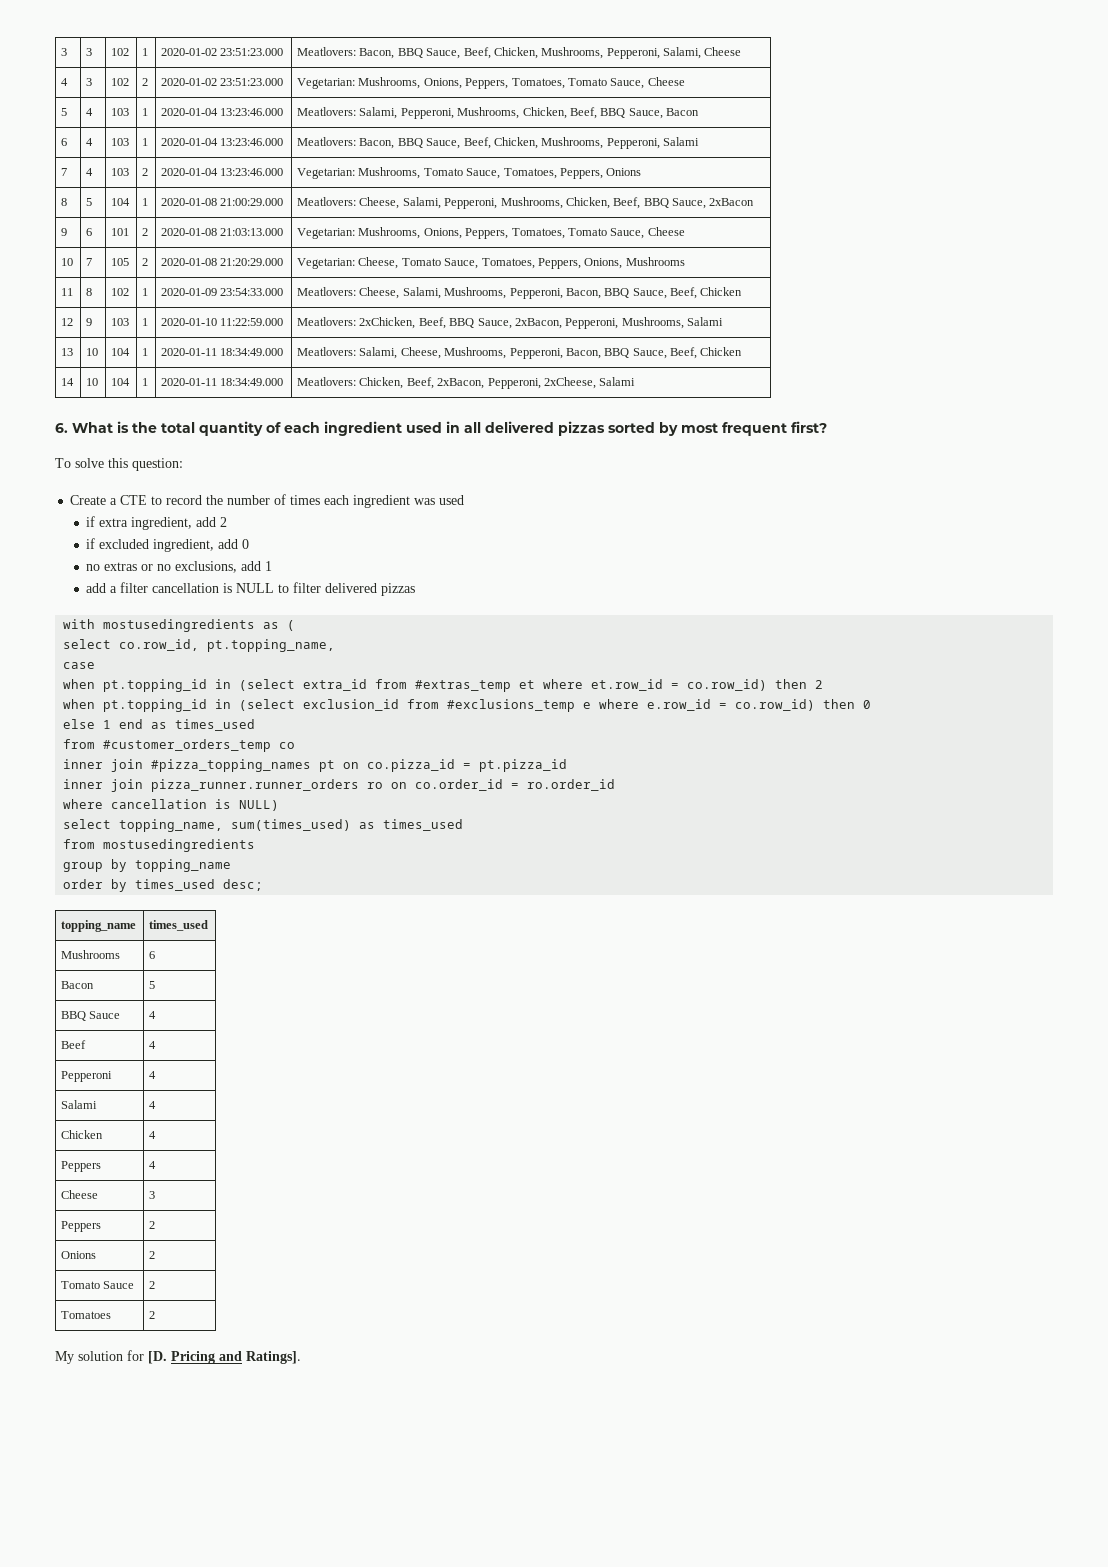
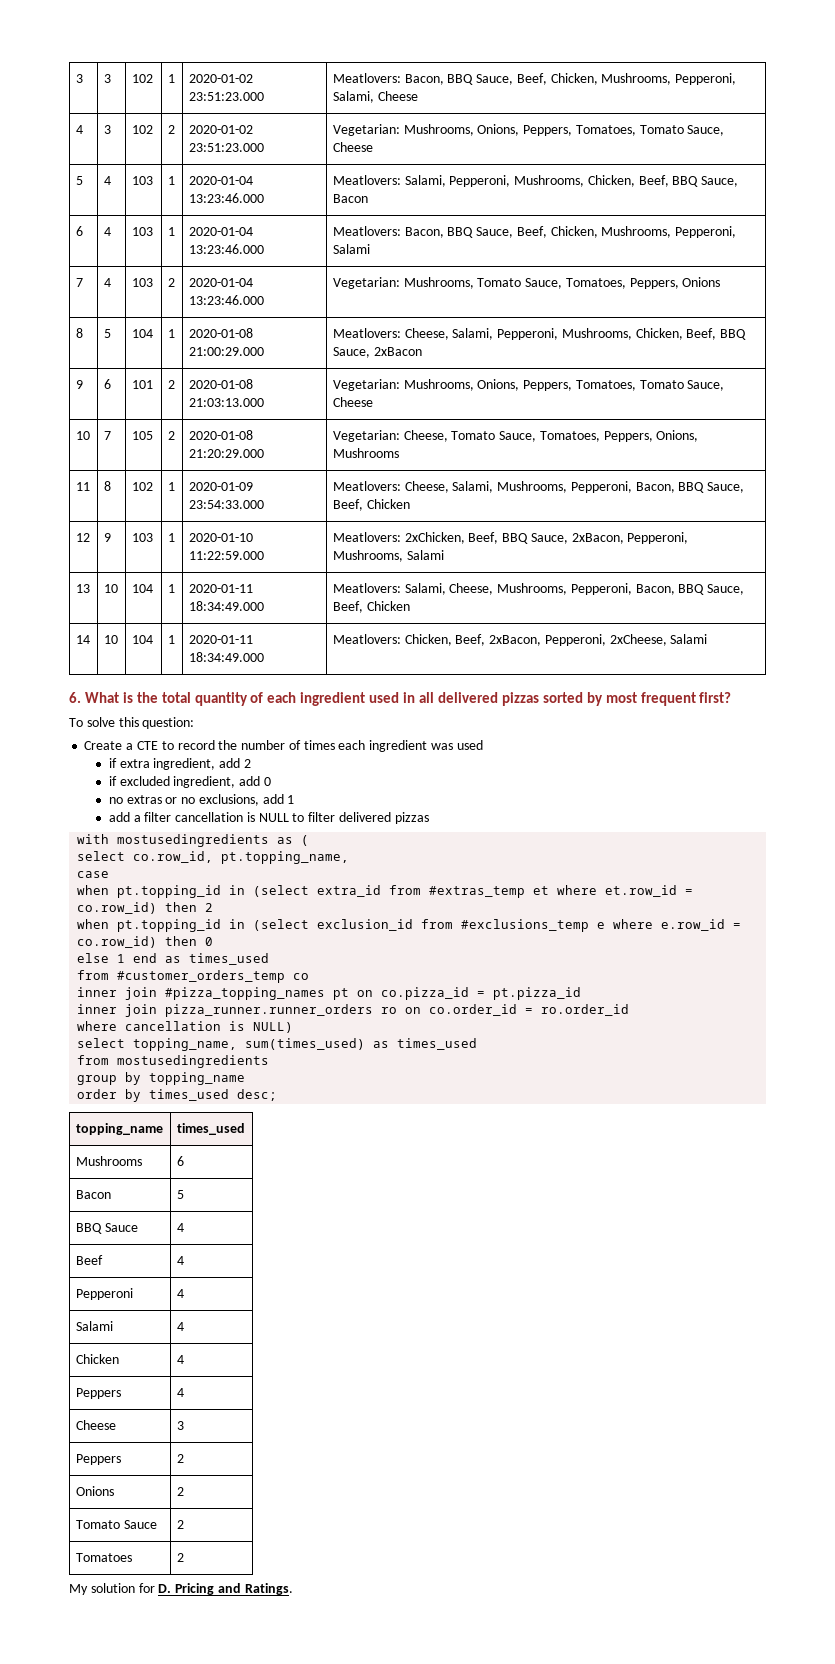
- My solution for [D. Pricing and Ratings].
+ My solution for D. Pricing and Ratings.

